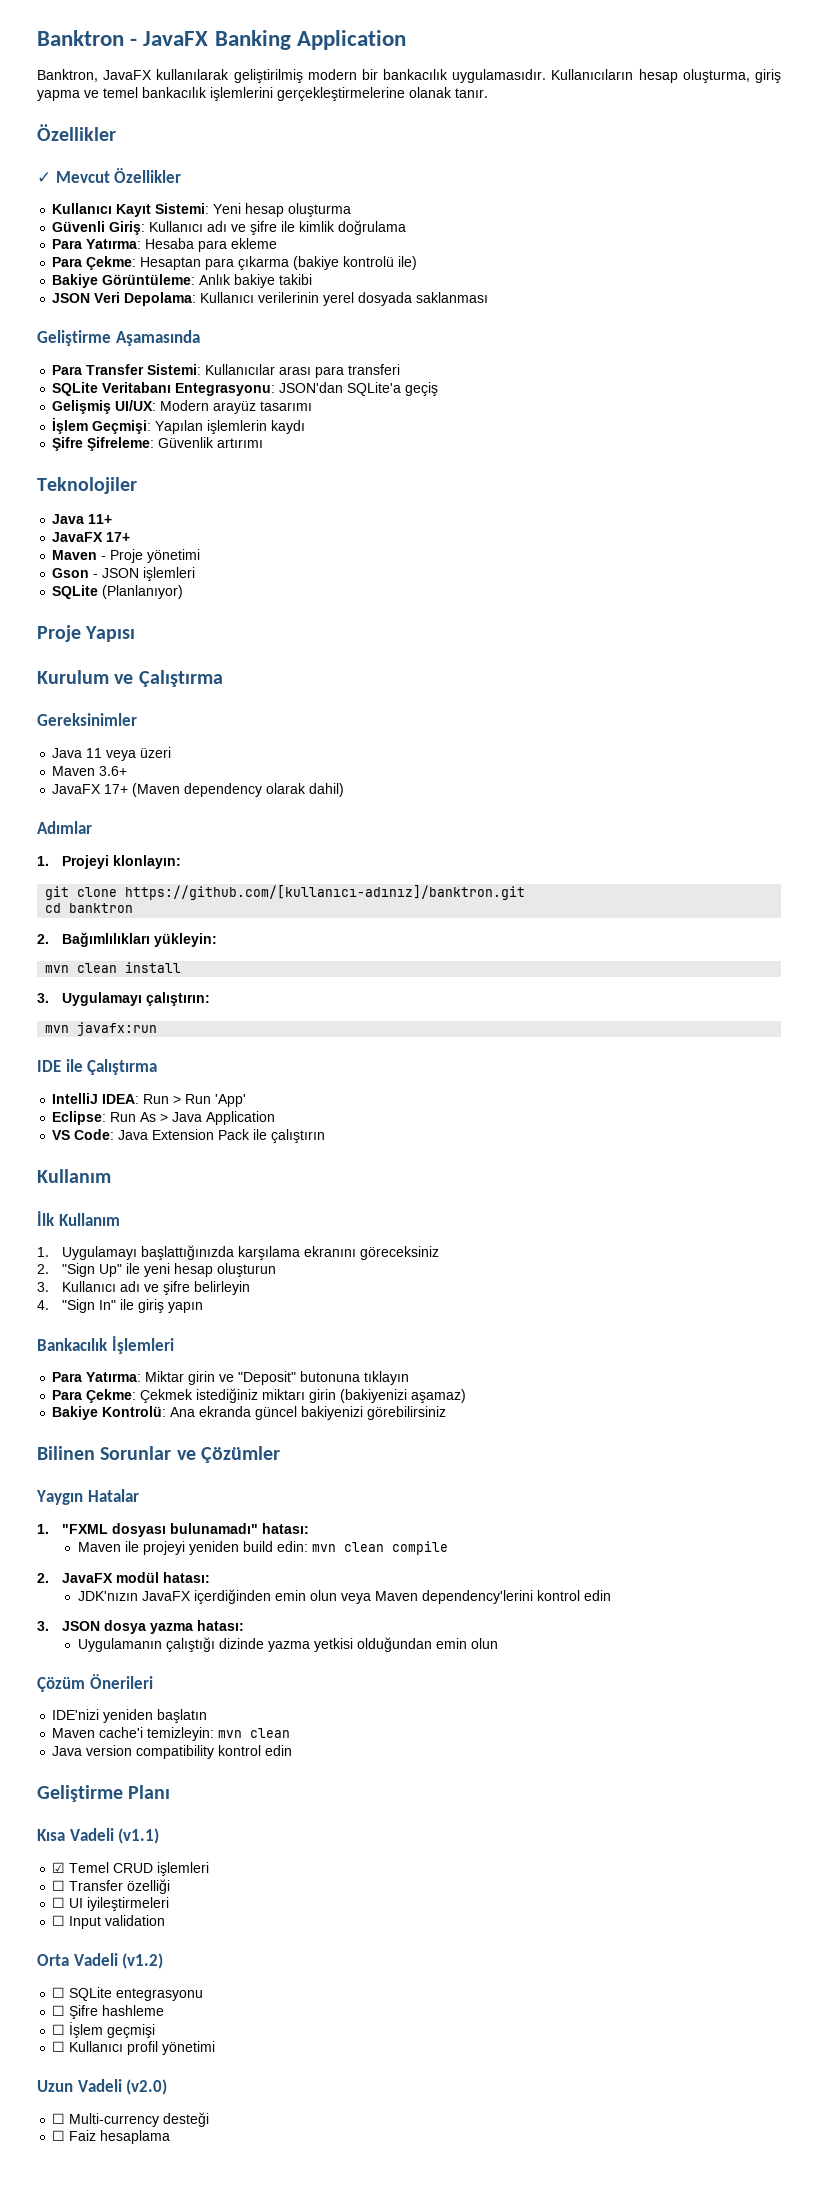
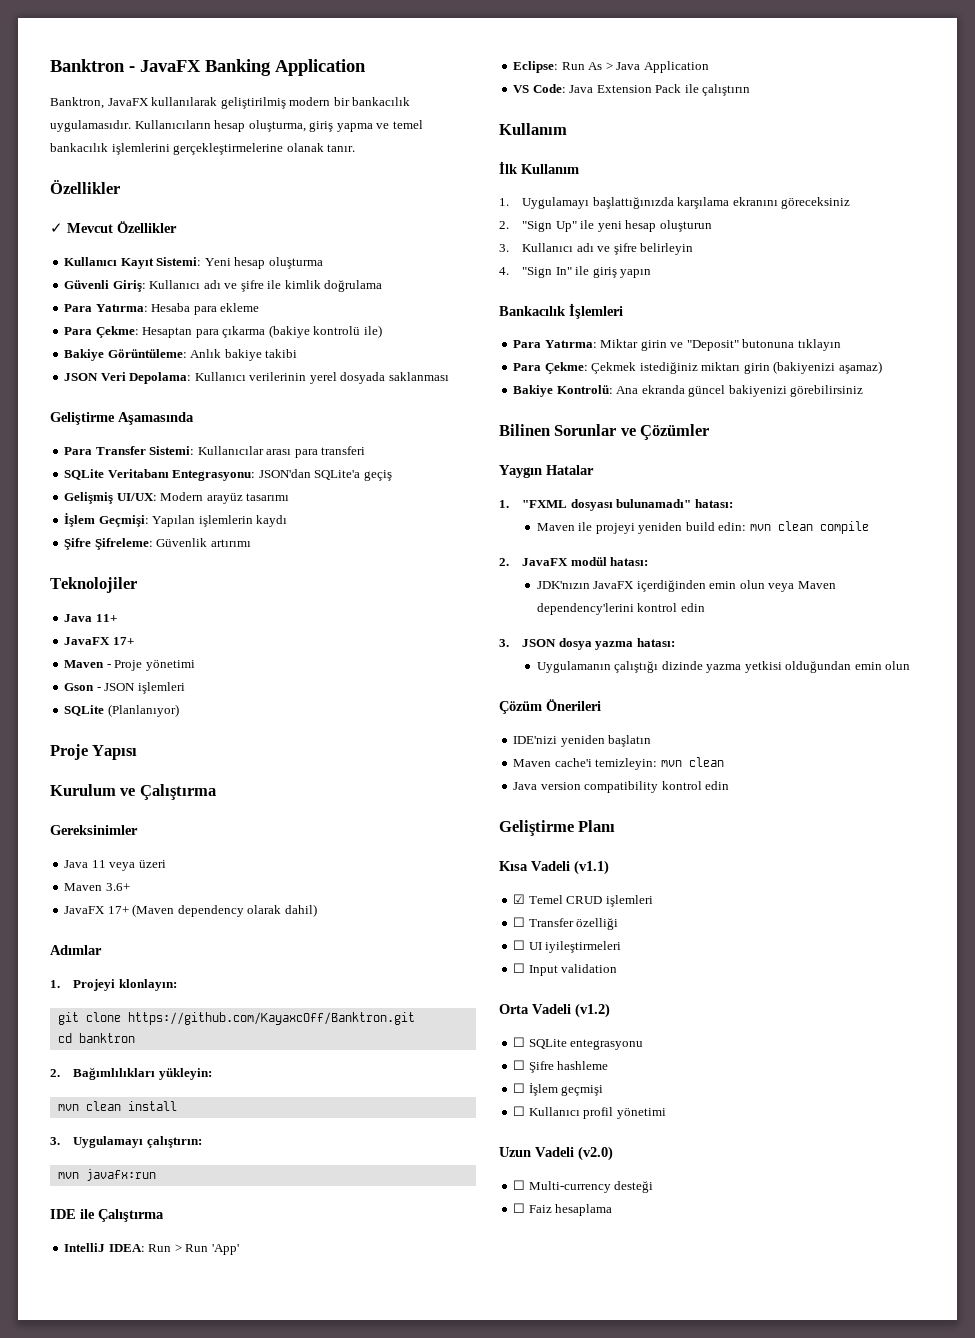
- git clone https://github.com/[kullanıcı-adınız]/banktron.git
+ git clone https://github.com/KayaxcOff/Banktron.git

